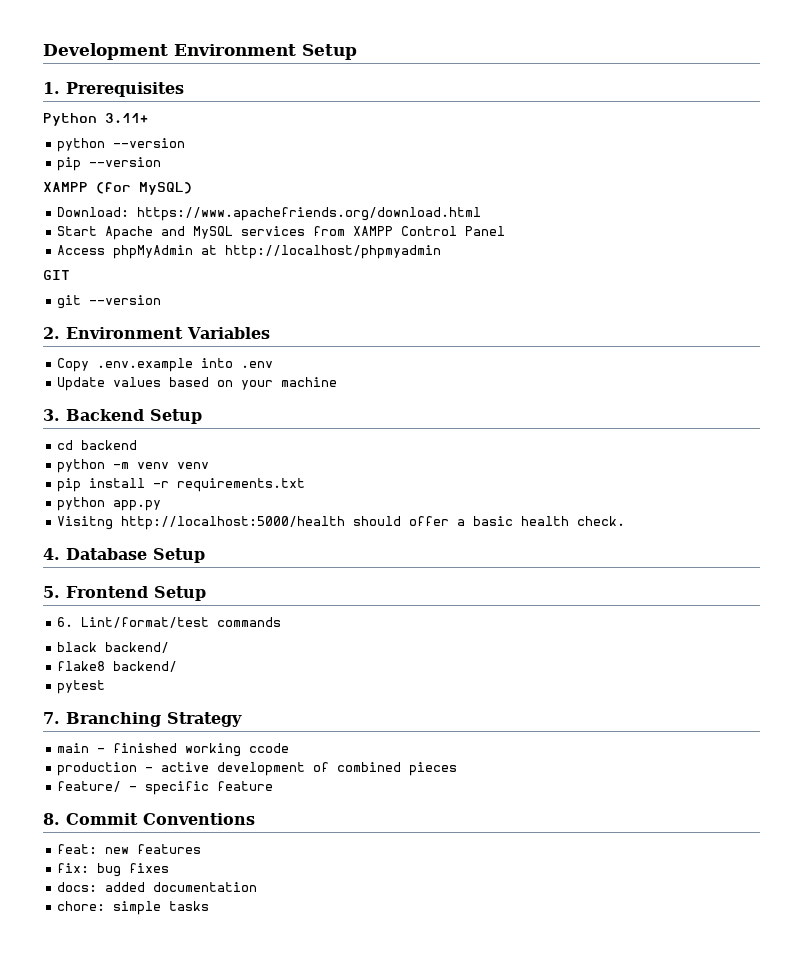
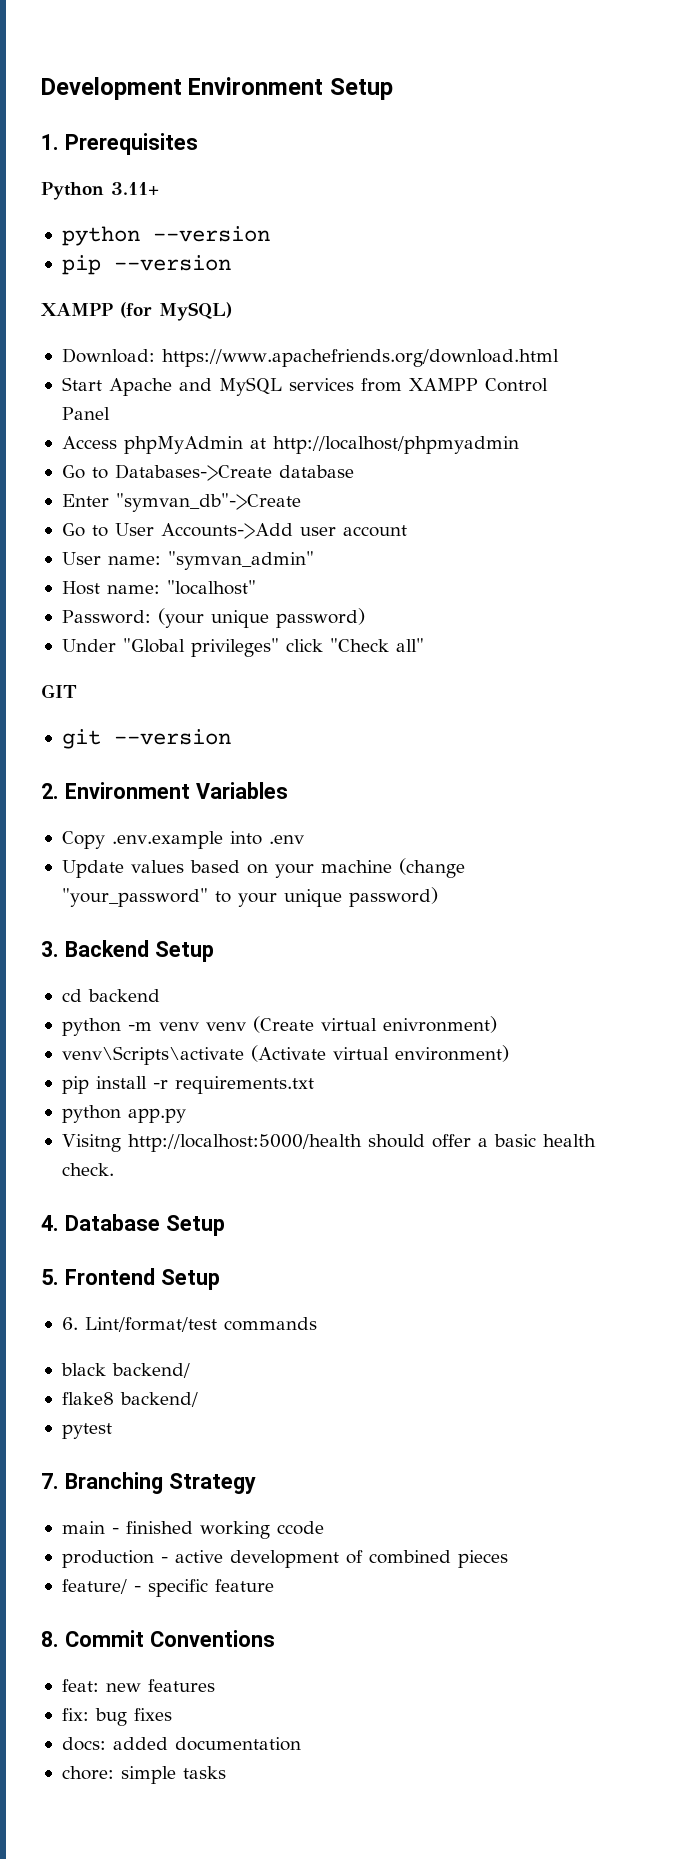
+ Go to Databases->Create database
+ Enter "symvan_db"->Create
+ Go to User Accounts->Add user account
+ User name: "symvan_admin"
+ Host name: "localhost"
+ Password: (your unique password)
+ Under "Global privileges" click "Check all"
- Update values based on your machine
+ Update values based on your machine (change "your_password" to your unique password)
- python -m venv venv
+ python -m venv venv (Create virtual enivronment)
+ venv\Scripts\activate (Activate virtual environment)

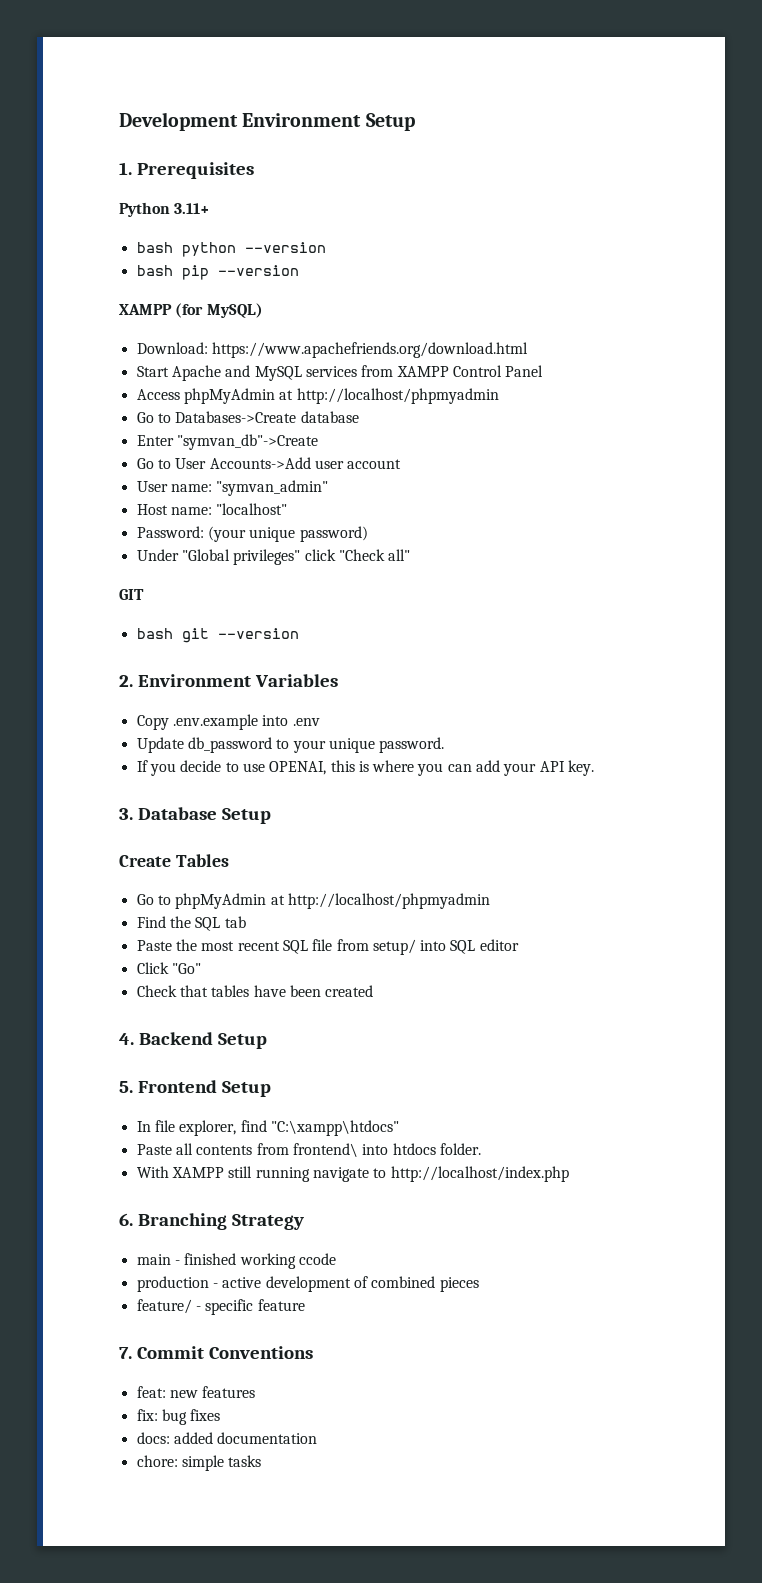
- python --version
+ bash python --version
- pip --version
+ bash pip --version
- git --version
+ bash git --version
- Update values based on your machine (change "your_password" to your unique password)
+ Update db_password to your unique password.
+ If you decide to use OPENAI, this is where you can add your API key.
- 3. Backend Setup
- cd backend
- python -m venv venv (Create virtual enivronment)
- venv\Scripts\activate (Activate virtual environment)
- pip install -r requirements.txt
- python app.py
- Visitng http://localhost:5000/health should offer a basic health check.
+ 3. Database Setup
+ Create Tables
+ Go to phpMyAdmin at http://localhost/phpmyadmin
+ Find the SQL tab
+ Paste the most recent SQL file from setup/ into SQL editor
+ Click "Go"
+ Check that tables have been created
- 4. Database Setup
+ 4. Backend Setup
- 6. Lint/format/test commands
- black backend/
- flake8 backend/
- pytest
- 7. Branching Strategy
+ In file explorer, find "C:\xampp\htdocs"
+ Paste all contents from frontend\ into htdocs folder.
+ With XAMPP still running navigate to http://localhost/index.php
+ 6. Branching Strategy
- 8. Commit Conventions
+ 7. Commit Conventions

